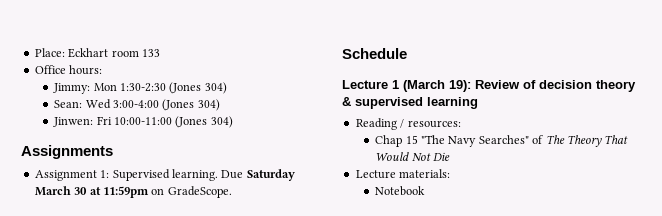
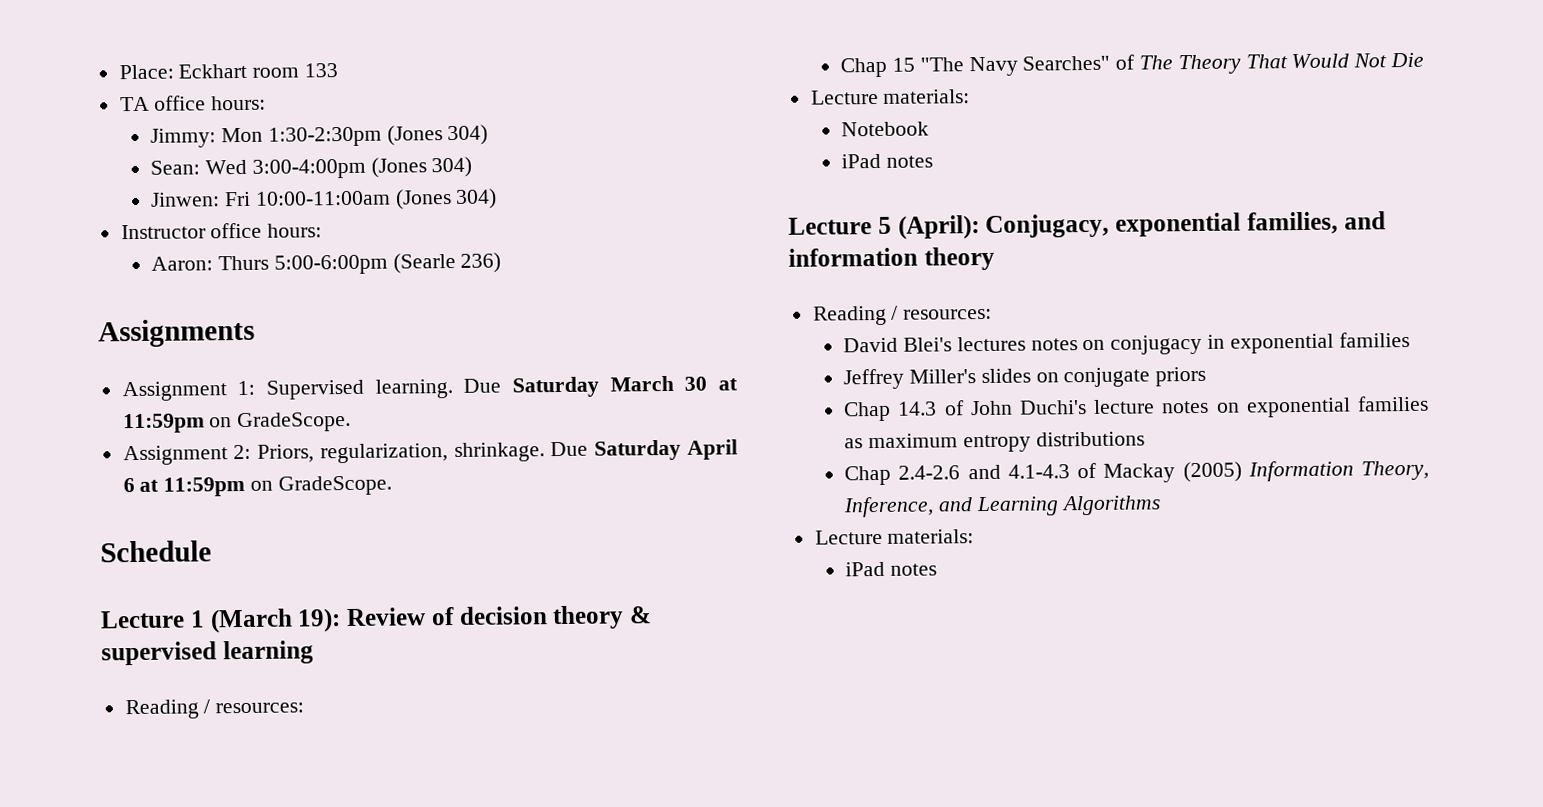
- Office hours:
+ TA office hours:
- Jimmy: Mon 1:30-2:30 (Jones 304)
+ Jimmy: Mon 1:30-2:30pm (Jones 304)
- Sean: Wed 3:00-4:00 (Jones 304)
+ Sean: Wed 3:00-4:00pm (Jones 304)
- Jinwen: Fri 10:00-11:00 (Jones 304)
+ Jinwen: Fri 10:00-11:00am (Jones 304)
+ Instructor office hours:
+ Aaron: Thurs 5:00-6:00pm (Searle 236)
+ Assignment 2: Priors, regularization, shrinkage. Due Saturday April 6 at 11:59pm on GradeScope.
  Notebook
+ iPad notes
+ Lecture 5 (April): Conjugacy, exponential families, and information theory
+ Reading / resources:
+ David Blei's lectures notes on conjugacy in exponential families
+ Jeffrey Miller's slides on conjugate priors
+ Chap 14.3 of John Duchi's lecture notes on exponential families as maximum entropy distributions
+ Chap 2.4-2.6 and 4.1-4.3 of Mackay (2005) Information Theory, Inference, and Learning Algorithms
+ Lecture materials:
+ iPad notes

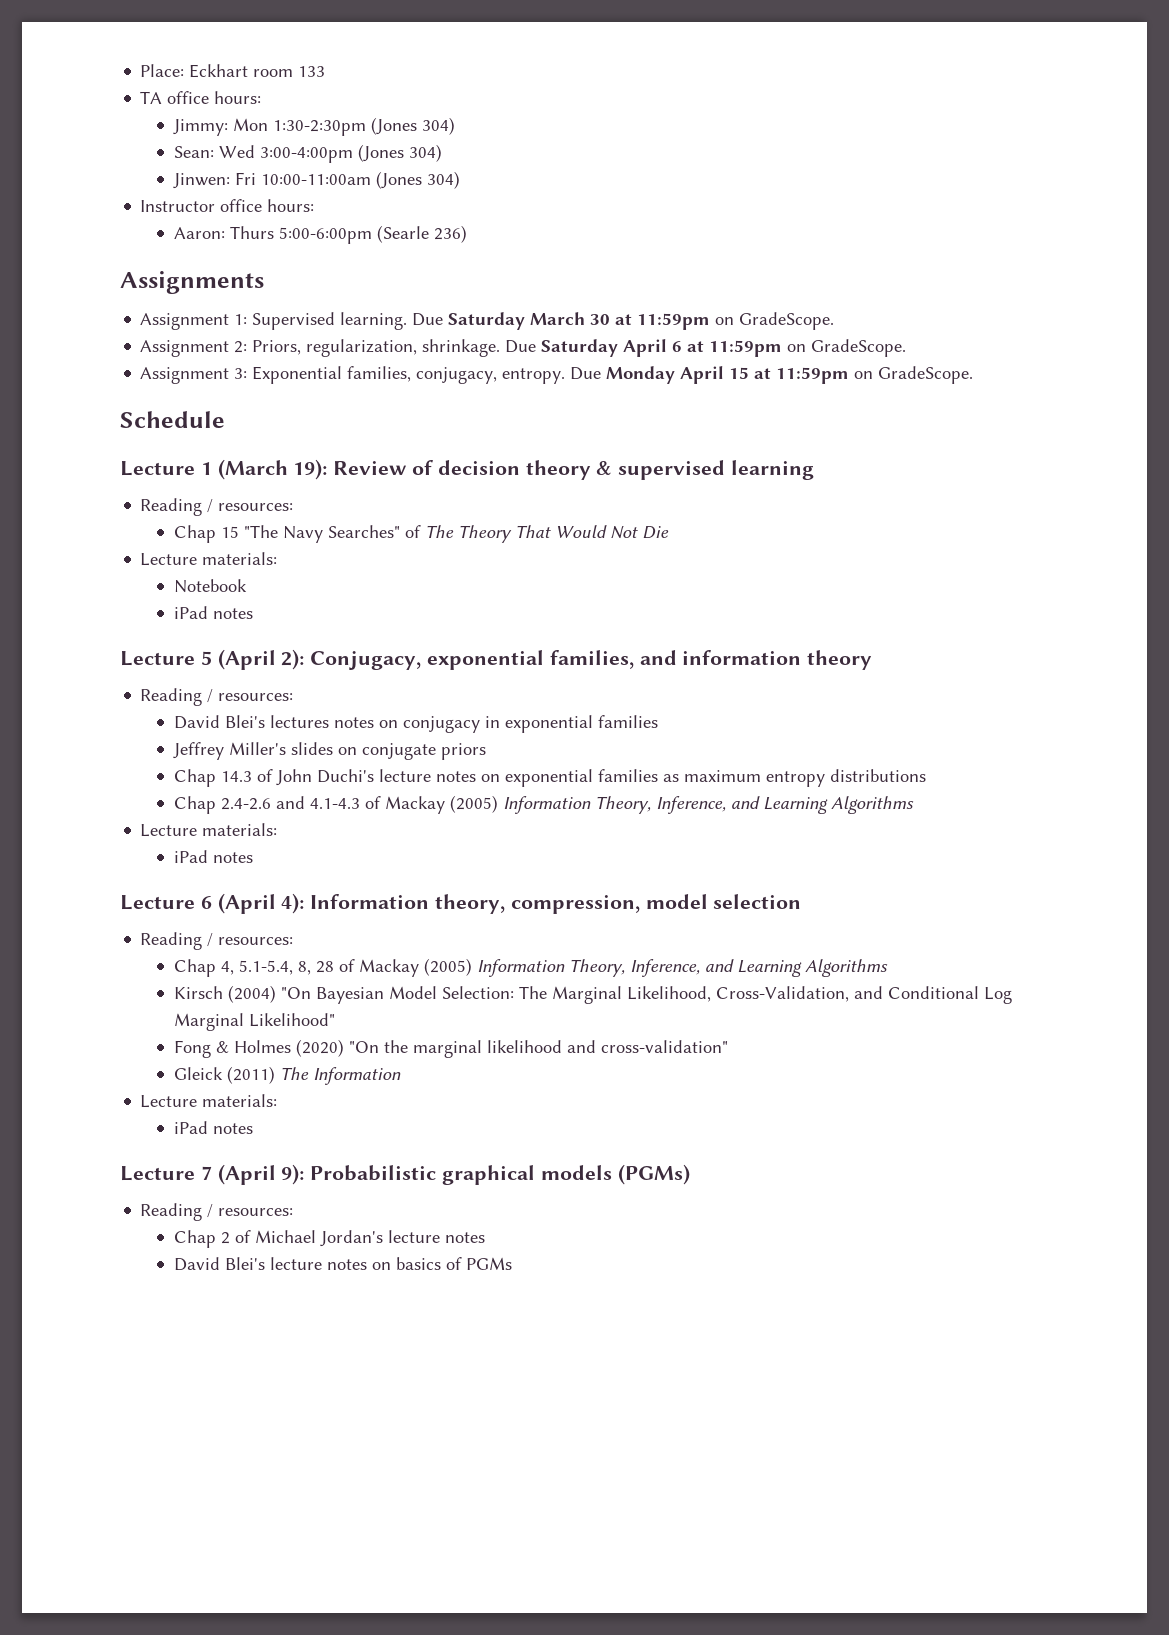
+ Assignment 3: Exponential families, conjugacy, entropy. Due Monday April 15 at 11:59pm on GradeScope.
- Lecture 5 (April): Conjugacy, exponential families, and information theory
+ Lecture 5 (April 2): Conjugacy, exponential families, and information theory
+ Lecture 6 (April 4): Information theory, compression, model selection
+ Reading / resources:
+ Chap 4, 5.1-5.4, 8, 28 of Mackay (2005) Information Theory, Inference, and Learning Algorithms
+ Kirsch (2004) "On Bayesian Model Selection: The Marginal Likelihood, Cross-Validation, and Conditional Log Marginal Likelihood"
+ Fong & Holmes (2020) "On the marginal likelihood and cross-validation"
+ Gleick (2011) The Information
+ Lecture materials:
+ iPad notes
+ Lecture 7 (April 9): Probabilistic graphical models (PGMs)
+ Reading / resources:
+ Chap 2 of Michael Jordan's lecture notes
+ David Blei's lecture notes on basics of PGMs

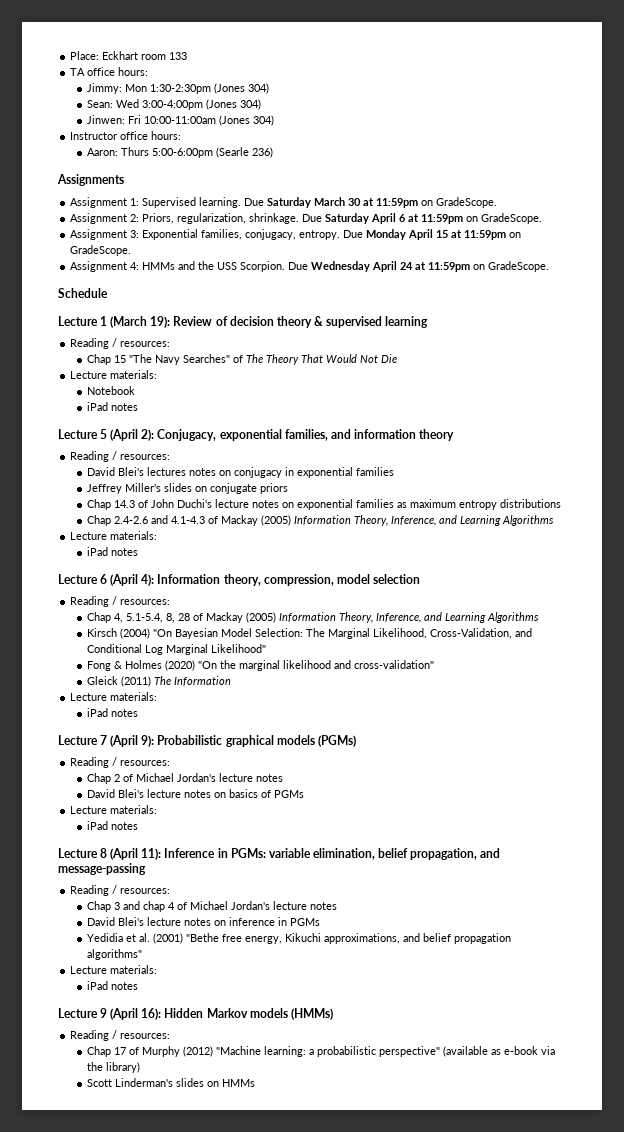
+ Assignment 4: HMMs and the USS Scorpion. Due Wednesday April 24 at 11:59pm on GradeScope.
  David Blei's lecture notes on basics of PGMs
+ Lecture materials:
+ iPad notes
+ Lecture 8 (April 11): Inference in PGMs: variable elimination, belief propagation, and message-passing
+ Reading / resources:
+ Chap 3 and chap 4 of Michael Jordan's lecture notes
+ David Blei's lecture notes on inference in PGMs
+ Yedidia et al. (2001) "Bethe free energy, Kikuchi approximations, and belief propagation algorithms"
+ Lecture materials:
+ iPad notes
+ Lecture 9 (April 16): Hidden Markov models (HMMs)
+ Reading / resources:
+ Chap 17 of Murphy (2012) "Machine learning: a probabilistic perspective" (available as e-book via the library)
+ Scott Linderman's slides on HMMs

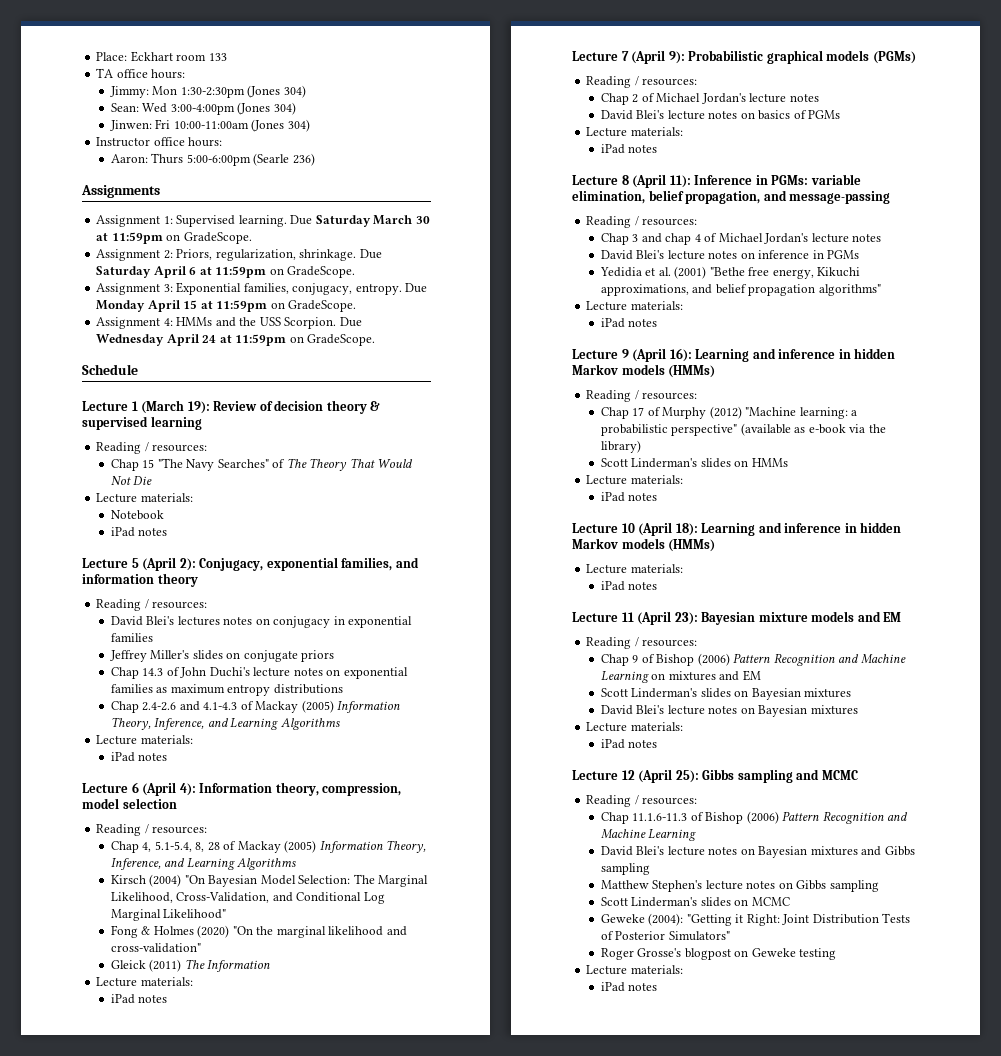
- Lecture 9 (April 16): Hidden Markov models (HMMs)
+ Lecture 9 (April 16): Learning and inference in hidden Markov models (HMMs)
  Scott Linderman's slides on HMMs
+ Lecture materials:
+ iPad notes
+ Lecture 10 (April 18): Learning and inference in hidden Markov models (HMMs)
+ Lecture materials:
+ iPad notes
+ Lecture 11 (April 23): Bayesian mixture models and EM
+ Reading / resources:
+ Chap 9 of Bishop (2006) Pattern Recognition and Machine Learning on mixtures and EM
+ Scott Linderman's slides on Bayesian mixtures
+ David Blei's lecture notes on Bayesian mixtures
+ Lecture materials:
+ iPad notes
+ Lecture 12 (April 25): Gibbs sampling and MCMC
+ Reading / resources:
+ Chap 11.1.6-11.3 of Bishop (2006) Pattern Recognition and Machine Learning
+ David Blei's lecture notes on Bayesian mixtures and Gibbs sampling
+ Matthew Stephen's lecture notes on Gibbs sampling
+ Scott Linderman's slides on MCMC
+ Geweke (2004): "Getting it Right: Joint Distribution Tests of Posterior Simulators"
+ Roger Grosse's blogpost on Geweke testing
+ Lecture materials:
+ iPad notes

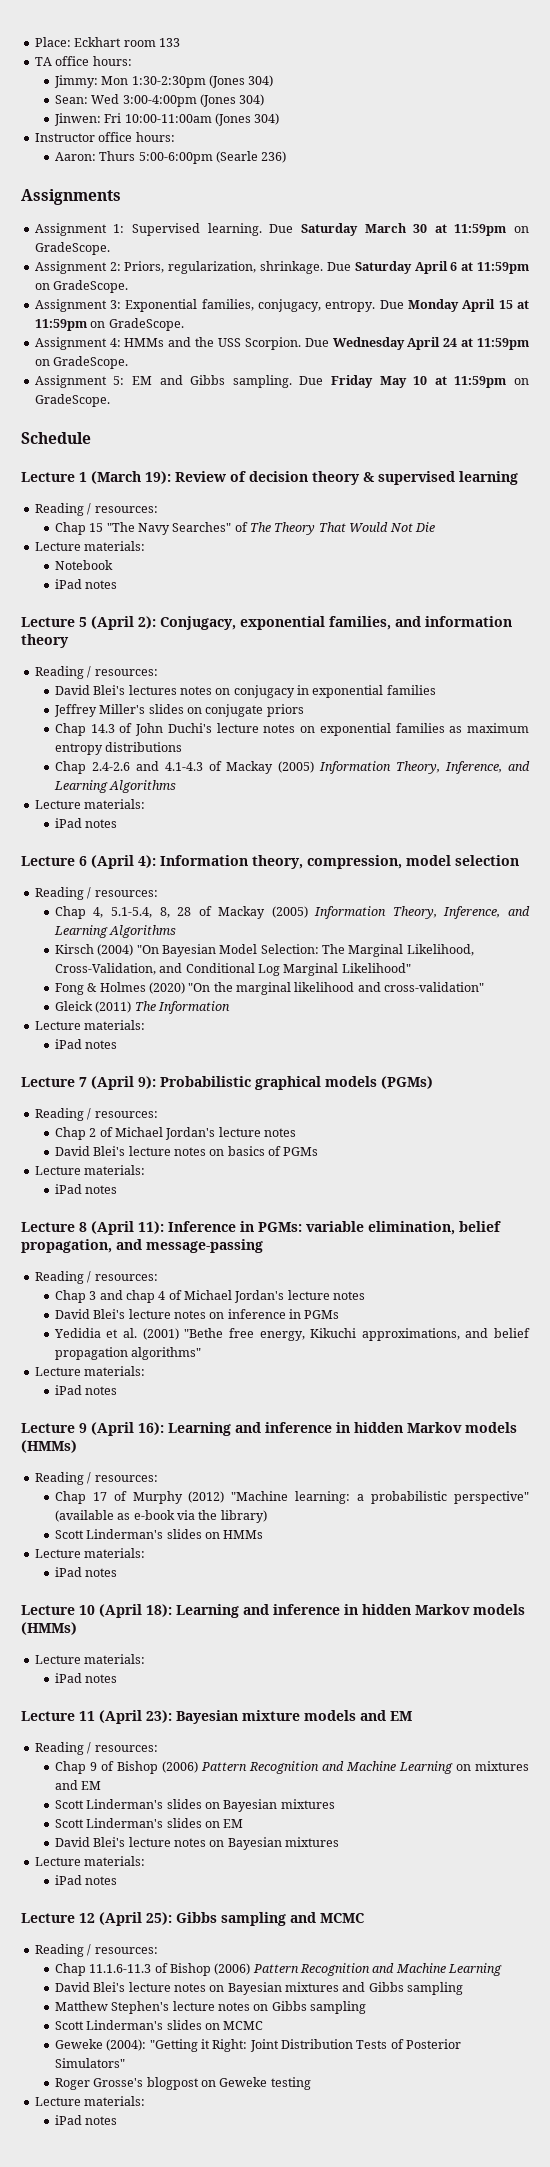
+ Assignment 5: EM and Gibbs sampling. Due Friday May 10 at 11:59pm on GradeScope.
+ Scott Linderman's slides on EM

